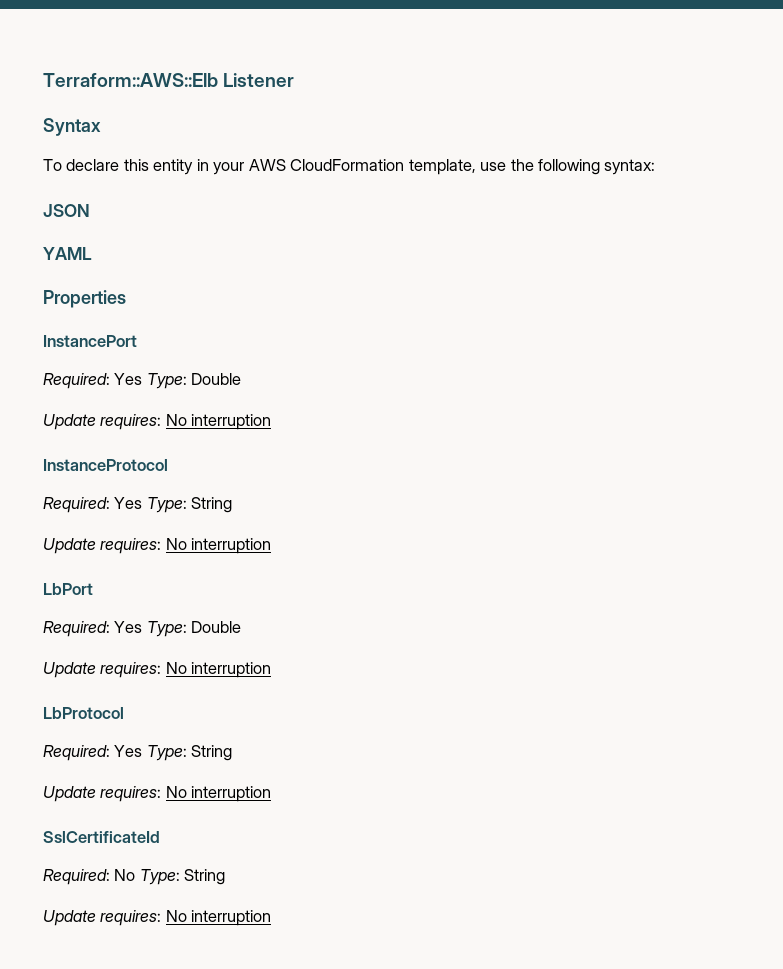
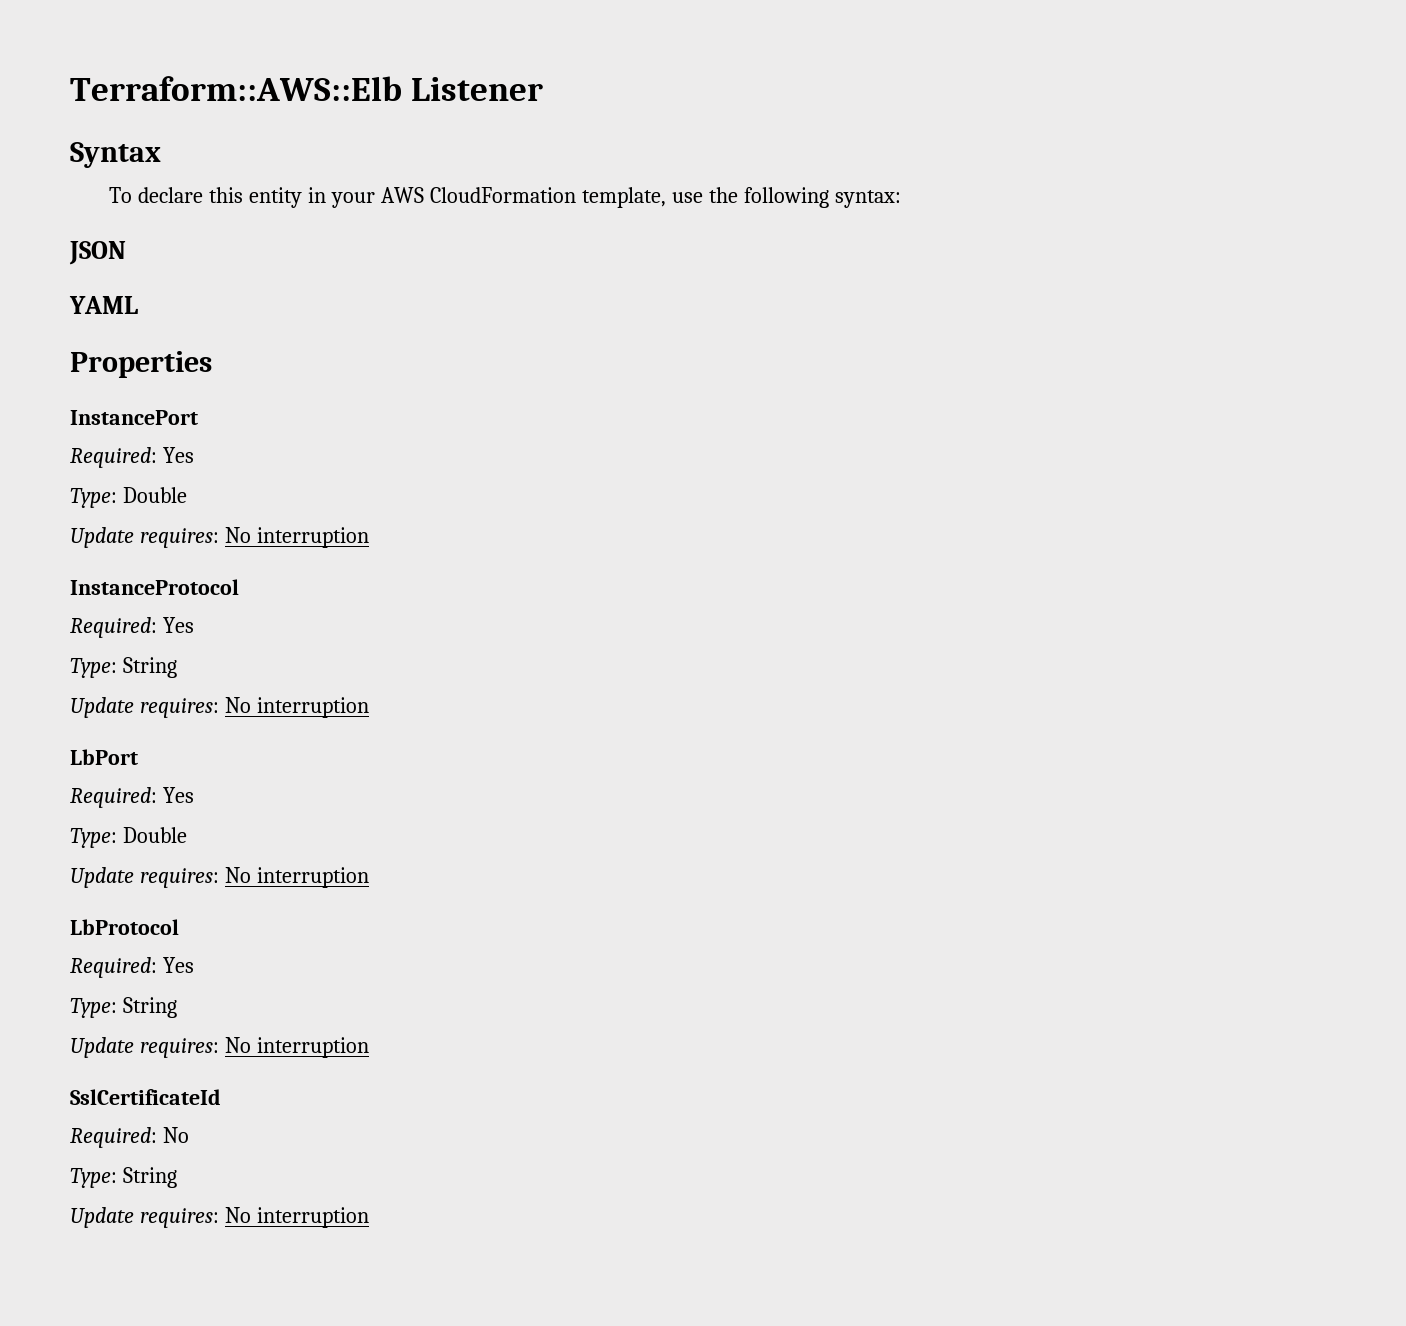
  InstancePort
- Required: Yes Type: Double
+ Required: Yes
+ Type: Double
  InstanceProtocol
- Required: Yes Type: String
+ Required: Yes
+ Type: String
  LbPort
- Required: Yes Type: Double
+ Required: Yes
+ Type: Double
  LbProtocol
- Required: Yes Type: String
+ Required: Yes
+ Type: String
- Required: No Type: String
+ Required: No
+ Type: String

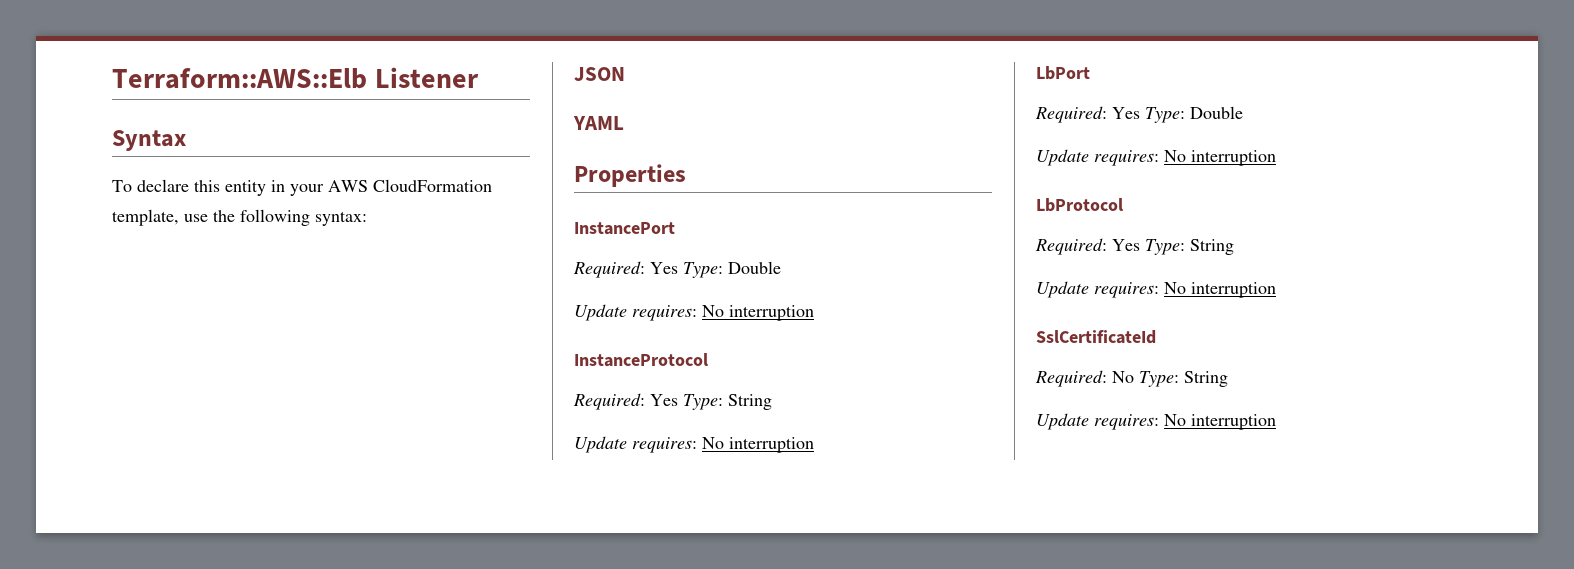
  InstancePort
- Required: Yes
- Type: Double
+ Required: Yes Type: Double
  InstanceProtocol
- Required: Yes
- Type: String
+ Required: Yes Type: String
  LbPort
- Required: Yes
- Type: Double
+ Required: Yes Type: Double
  LbProtocol
- Required: Yes
- Type: String
+ Required: Yes Type: String
- Required: No
- Type: String
+ Required: No Type: String

